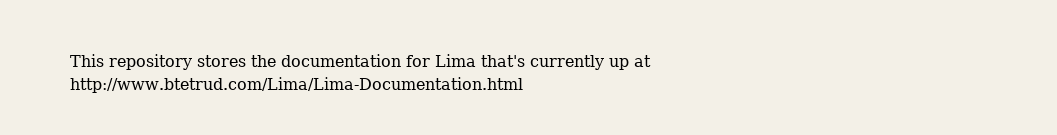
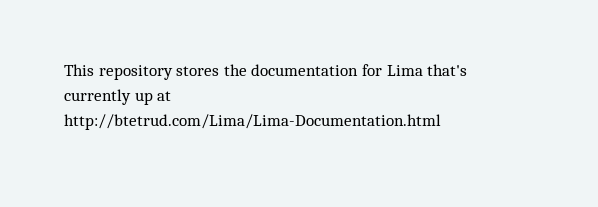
- This repository stores the documentation for Lima that's currently up at http://www.btetrud.com/Lima/Lima-Documentation.html
+ This repository stores the documentation for Lima that's currently up at http://btetrud.com/Lima/Lima-Documentation.html

